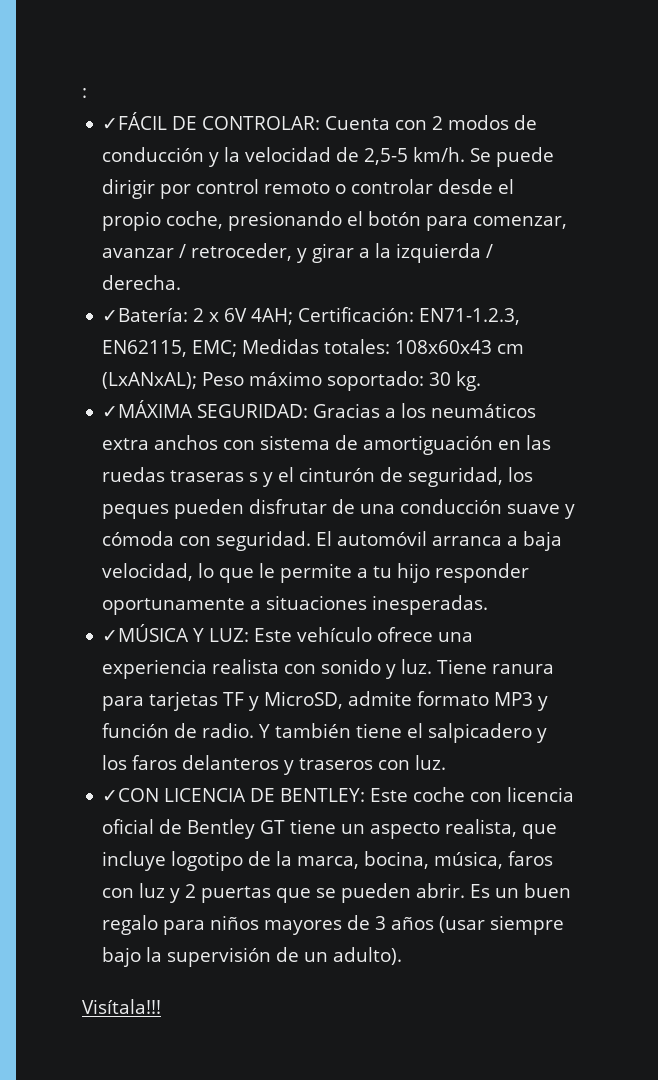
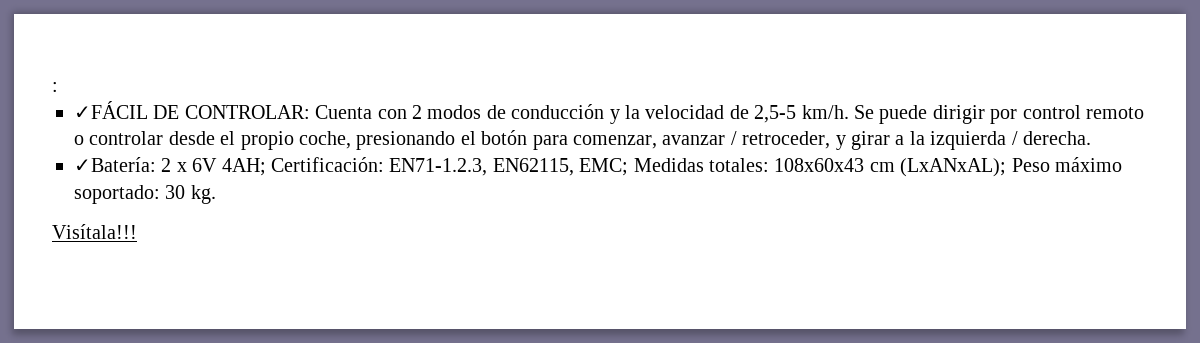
- ✓MÁXIMA SEGURIDAD: Gracias a los neumáticos extra anchos con sistema de amortiguación en las ruedas traseras s y el cinturón de seguridad, los peques pueden disfrutar de una conducción suave y cómoda con seguridad. El automóvil arranca a baja velocidad, lo que le permite a tu hijo responder oportunamente a situaciones inesperadas.
- ✓MÚSICA Y LUZ: Este vehículo ofrece una experiencia realista con sonido y luz. Tiene ranura para tarjetas TF y MicroSD, admite formato MP3 y función de radio. Y también tiene el salpicadero y los faros delanteros y traseros con luz.
- ✓CON LICENCIA DE BENTLEY: Este coche con licencia oficial de Bentley GT tiene un aspecto realista, que incluye logotipo de la marca, bocina, música, faros con luz y 2 puertas que se pueden abrir. Es un buen regalo para niños mayores de 3 años (usar siempre bajo la supervisión de un adulto).

